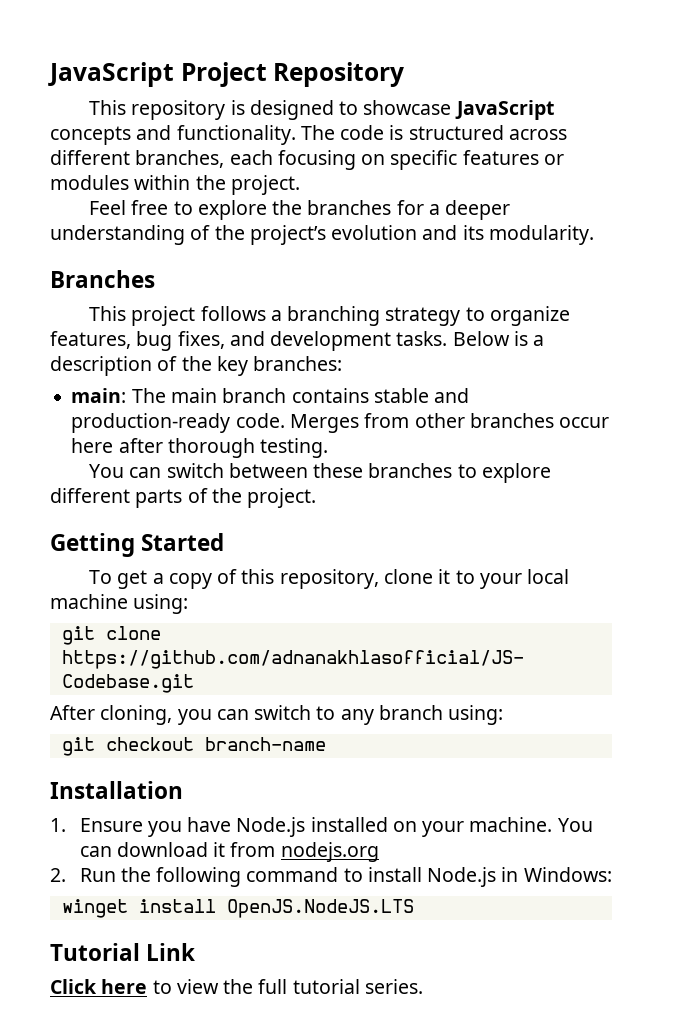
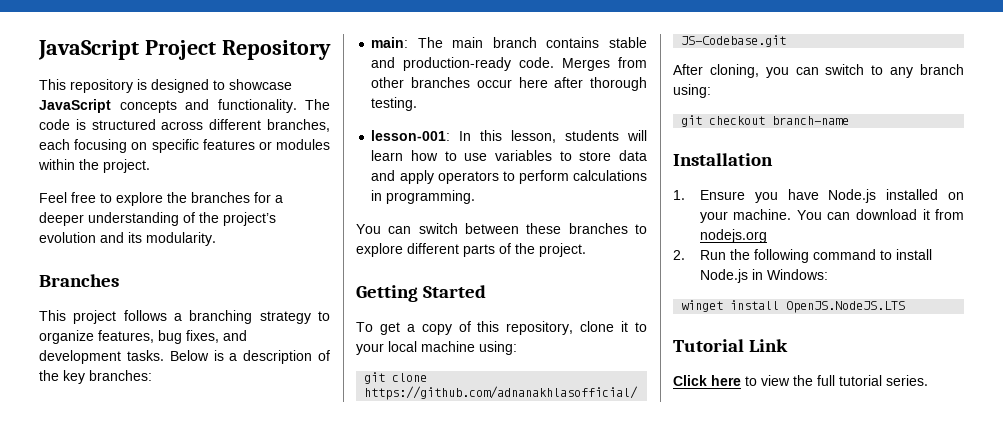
+ lesson-001: In this lesson, students will learn how to use variables to store data and apply operators to perform calculations in programming.

